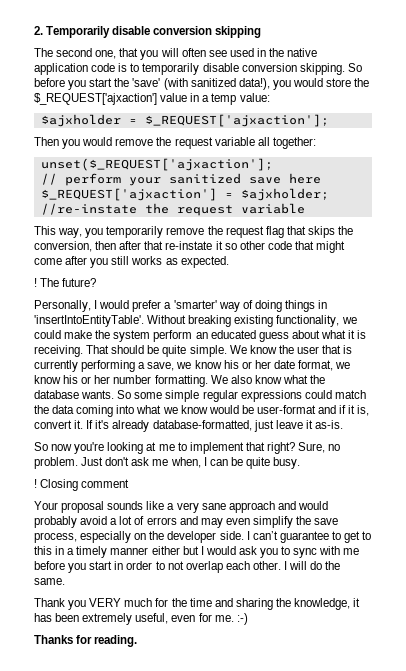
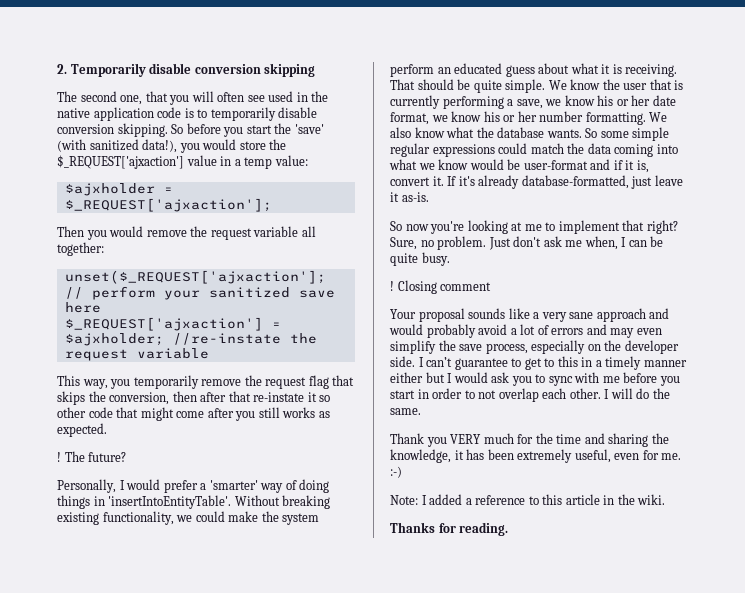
+ Note: I added a reference to this article in the wiki.

